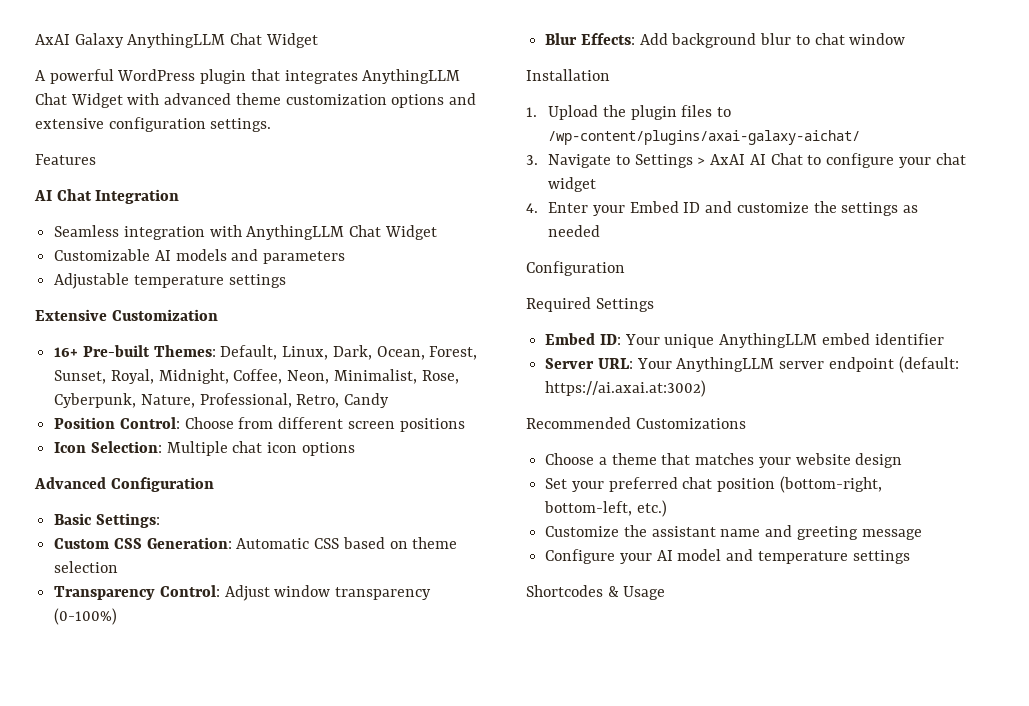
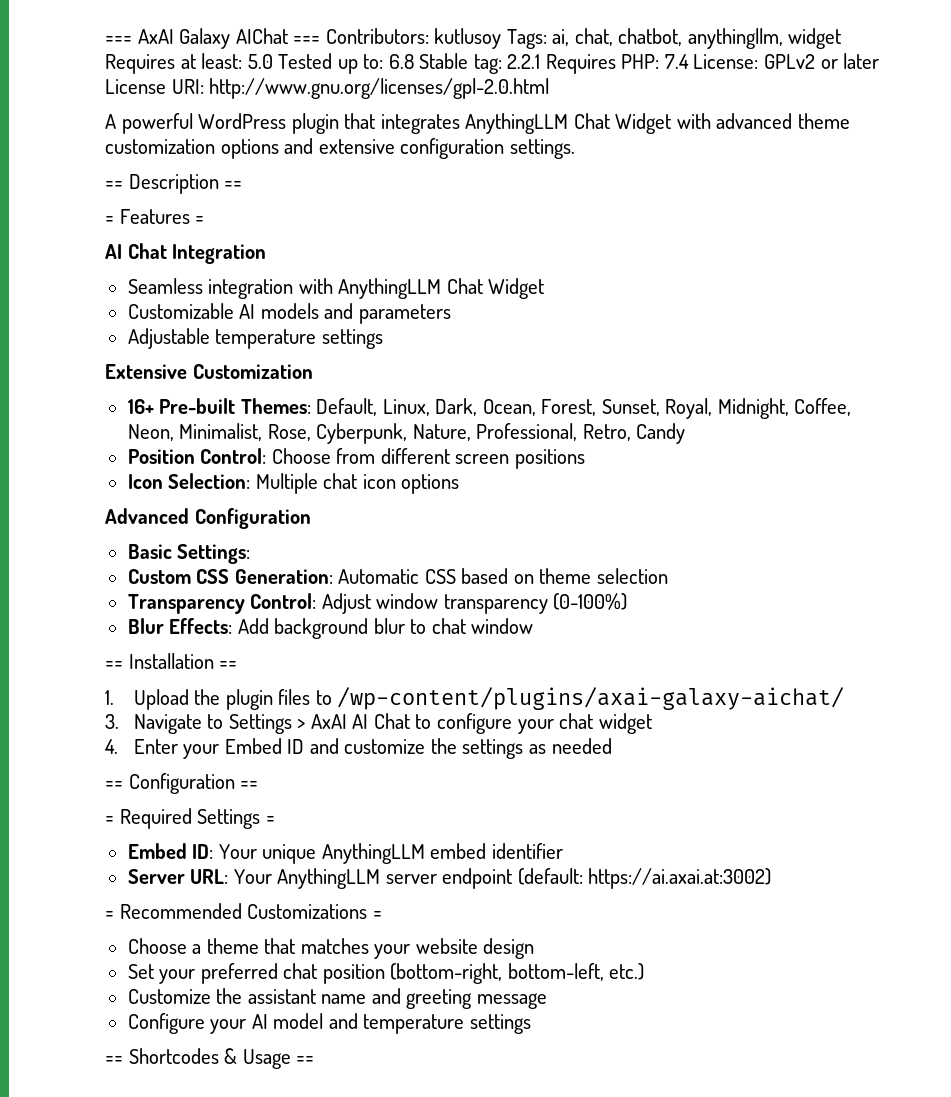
- AxAI Galaxy AnythingLLM Chat Widget
+ === AxAI Galaxy AIChat === Contributors: kutlusoy Tags: ai, chat, chatbot, anythingllm, widget Requires at least: 5.0 Tested up to: 6.8 Stable tag: 2.2.1 Requires PHP: 7.4 License: GPLv2 or later License URI: http://www.gnu.org/licenses/gpl-2.0.html
- Features
+ == Description ==
+ = Features =
- Installation
+ == Installation ==
  4. Enter your Embed ID and customize the settings as needed
- Configuration
- Required Settings
+ == Configuration ==
+ = Required Settings =
- Recommended Customizations
+ = Recommended Customizations =
- Shortcodes & Usage
+ == Shortcodes & Usage ==

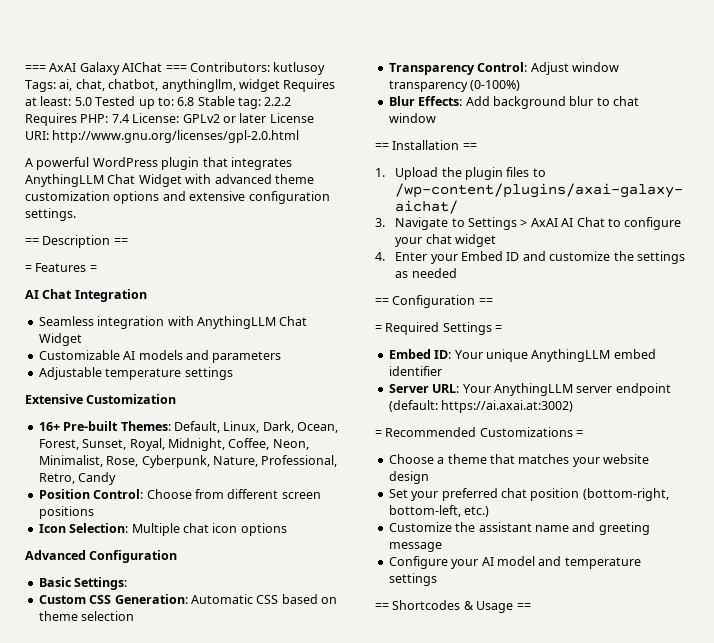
- === AxAI Galaxy AIChat === Contributors: kutlusoy Tags: ai, chat, chatbot, anythingllm, widget Requires at least: 5.0 Tested up to: 6.8 Stable tag: 2.2.1 Requires PHP: 7.4 License: GPLv2 or later License URI: http://www.gnu.org/licenses/gpl-2.0.html
+ === AxAI Galaxy AIChat === Contributors: kutlusoy Tags: ai, chat, chatbot, anythingllm, widget Requires at least: 5.0 Tested up to: 6.8 Stable tag: 2.2.2 Requires PHP: 7.4 License: GPLv2 or later License URI: http://www.gnu.org/licenses/gpl-2.0.html

